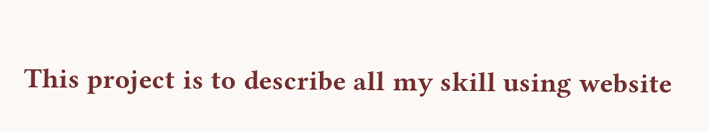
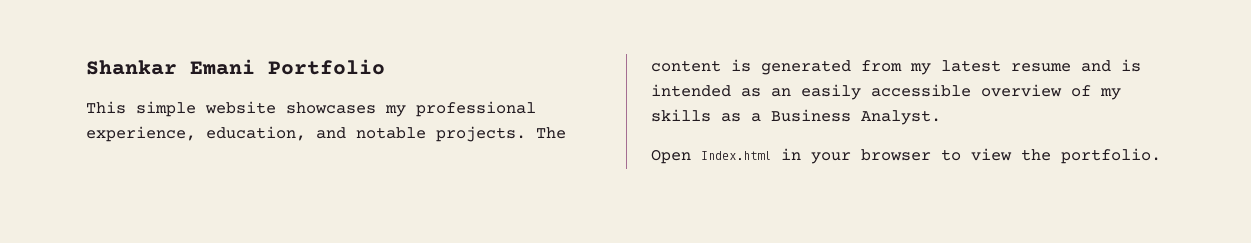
- This project is to describe all my skill using website
+ Shankar Emani Portfolio
+ This simple website showcases my professional experience, education, and notable projects. The content is generated from my latest resume and is intended as an easily accessible overview of my skills as a Business Analyst.
+ Open Index.html in your browser to view the portfolio.

